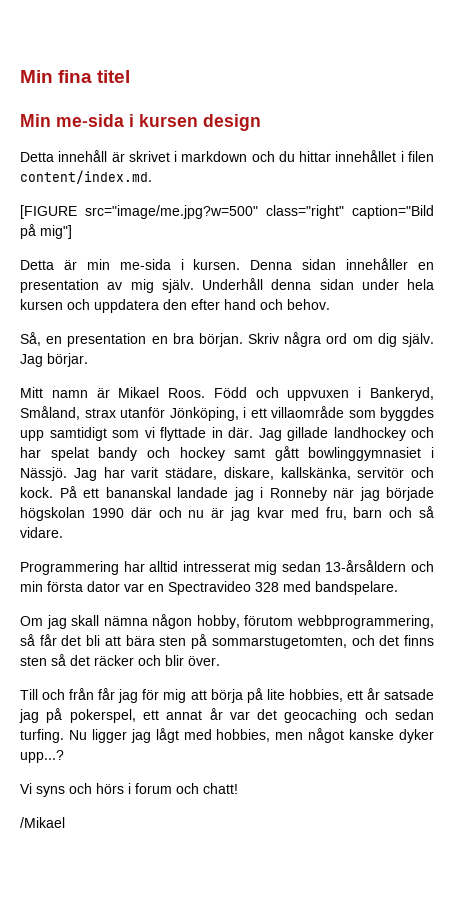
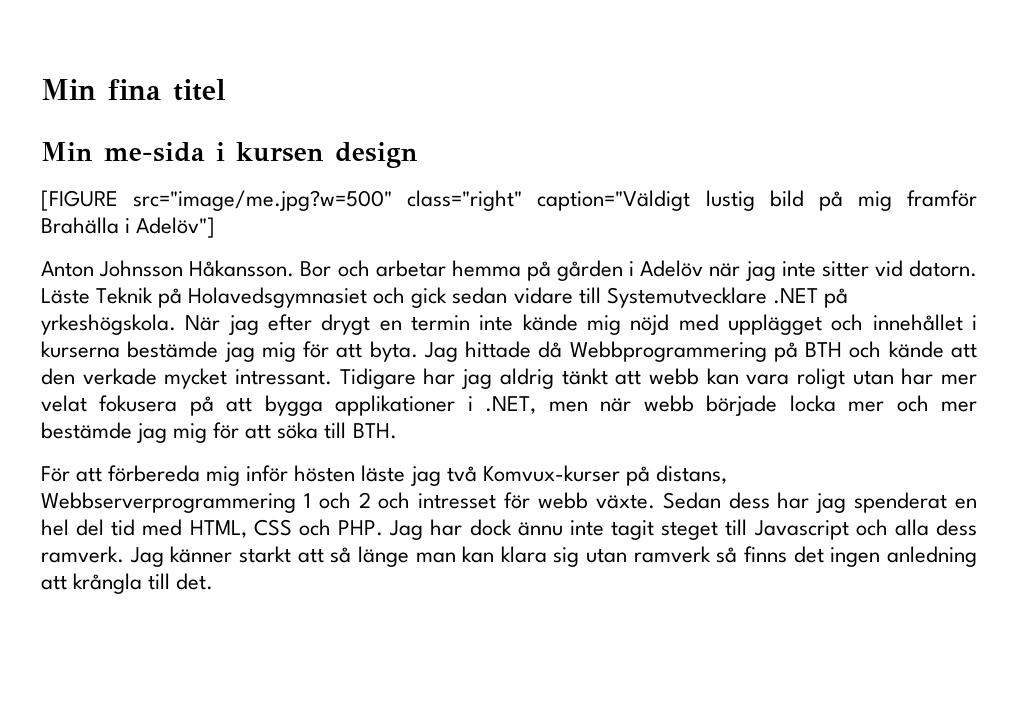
- Detta innehåll är skrivet i markdown och du hittar innehållet i filen content/index.md.
- [FIGURE src="image/me.jpg?w=500" class="right" caption="Bild på mig"]
- Detta är min me-sida i kursen. Denna sidan innehåller en presentation av mig själv. Underhåll denna sidan under hela kursen och uppdatera den efter hand och behov.
- Så, en presentation en bra början. Skriv några ord om dig själv. Jag börjar.
- Mitt namn är Mikael Roos. Född och uppvuxen i Bankeryd, Småland, strax utanför Jönköping, i ett villaområde som byggdes upp samtidigt som vi flyttade in där. Jag gillade landhockey och har spelat bandy och hockey samt gått bowlinggymnasiet i Nässjö. Jag har varit städare, diskare, kallskänka, servitör och kock. På ett bananskal landade jag i Ronneby när jag började högskolan 1990 där och nu är jag kvar med fru, barn och så vidare.
- Programmering har alltid intresserat mig sedan 13-årsåldern och min första dator var en Spectravideo 328 med bandspelare.
- Om jag skall nämna någon hobby, förutom webbprogrammering, så får det bli att bära sten på sommarstugetomten, och det finns sten så det räcker och blir över.
- Till och från får jag för mig att börja på lite hobbies, ett år satsade jag på pokerspel, ett annat år var det geocaching och sedan turfing. Nu ligger jag lågt med hobbies, men något kanske dyker upp...?
- Vi syns och hörs i forum och chatt!
- /Mikael
+ [FIGURE src="image/me.jpg?w=500" class="right" caption="Väldigt lustig bild på mig framför Brahälla i Adelöv"]
+ Anton Johnsson Håkansson. Bor och arbetar hemma på gården i Adelöv när jag inte sitter vid datorn. Läste Teknik på Holavedsgymnasiet och gick sedan vidare till Systemutvecklare .NET på yrkeshögskola. När jag efter drygt en termin inte kände mig nöjd med upplägget och innehållet i kurserna bestämde jag mig för att byta. Jag hittade då Webbprogrammering på BTH och kände att den verkade mycket intressant. Tidigare har jag aldrig tänkt att webb kan vara roligt utan har mer velat fokusera på att bygga applikationer i .NET, men när webb började locka mer och mer bestämde jag mig för att söka till BTH.
+ För att förbereda mig inför hösten läste jag två Komvux-kurser på distans, Webbserverprogrammering 1 och 2 och intresset för webb växte. Sedan dess har jag spenderat en hel del tid med HTML, CSS och PHP. Jag har dock ännu inte tagit steget till Javascript och alla dess ramverk. Jag känner starkt att så länge man kan klara sig utan ramverk så finns det ingen anledning att krångla till det.

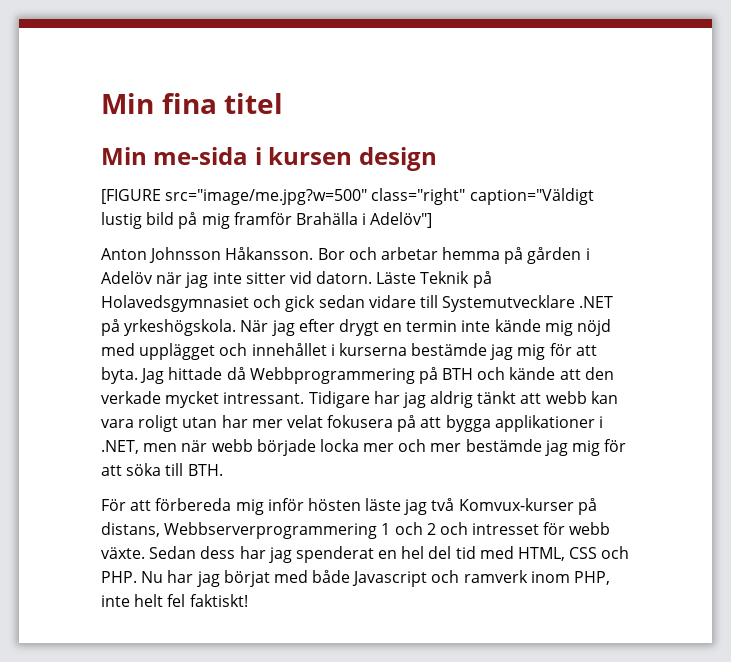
- Sedan dess har jag spenderat en hel del tid med HTML, CSS och PHP. Jag har dock ännu inte tagit steget till Javascript och alla dess ramverk. Jag känner starkt att så länge man kan klara sig utan ramverk så finns det ingen anledning att krångla till det.
+ Sedan dess har jag spenderat en hel del tid med HTML, CSS och PHP. Nu har jag börjat med både Javascript och ramverk inom PHP, inte helt fel faktiskt!

